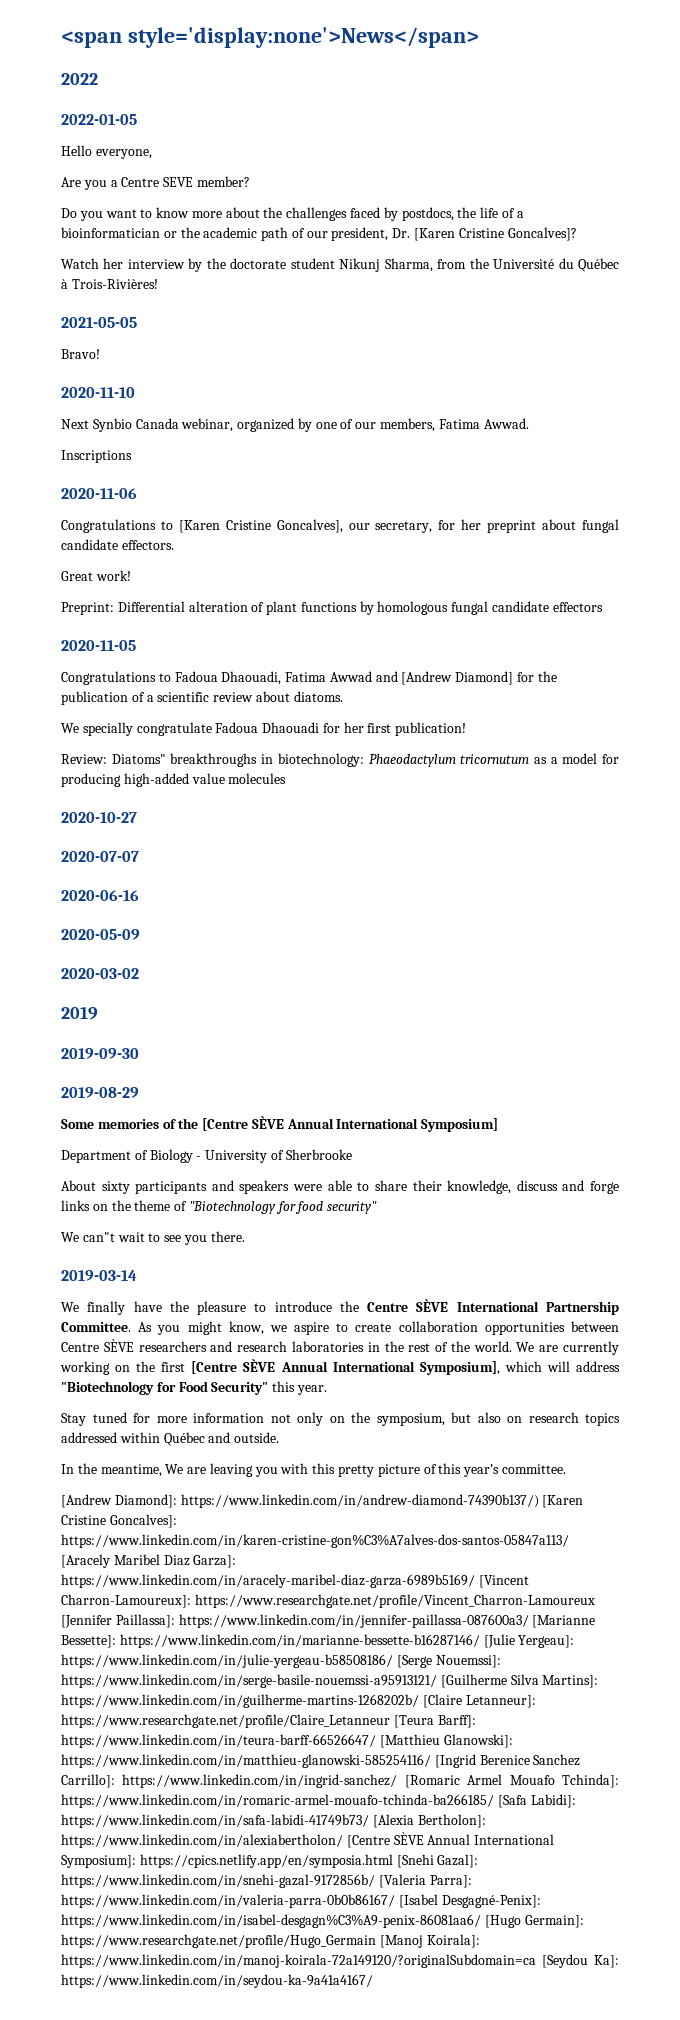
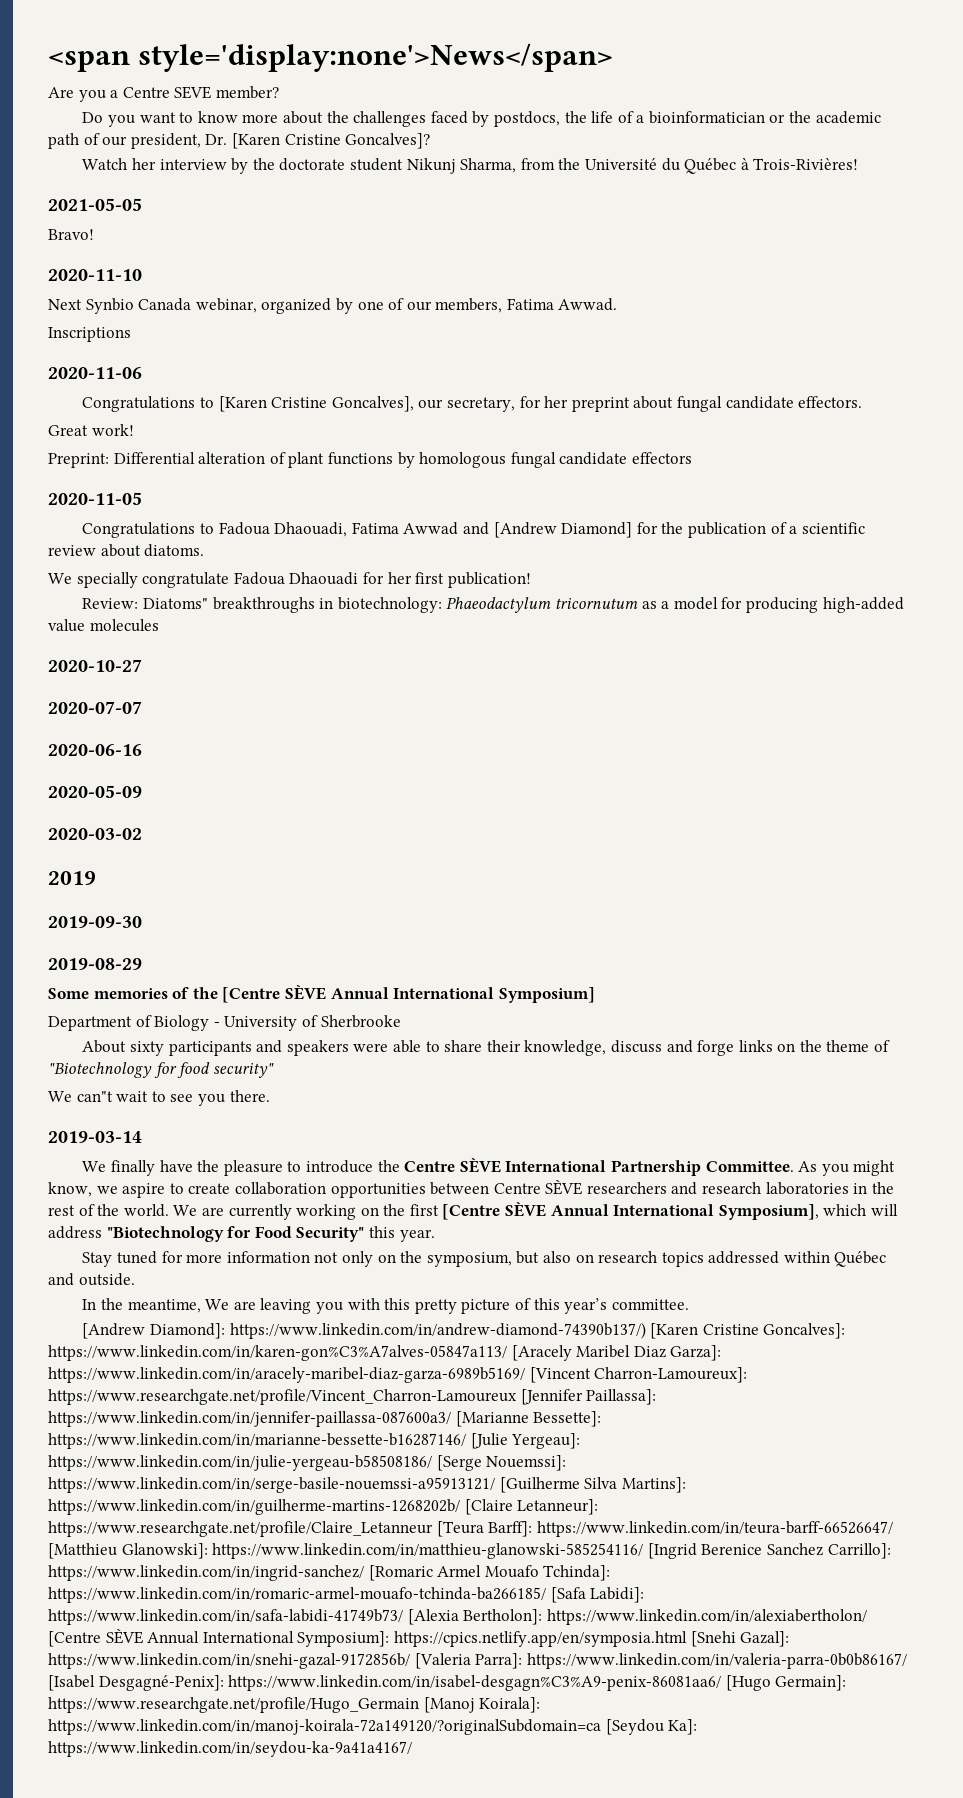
- 2022
- 2022-01-05
- Hello everyone,
- https://www.linkedin.com/in/karen-cristine-gon%C3%A7alves-dos-santos-05847a113/ [Aracely Maribel Diaz Garza]:
+ https://www.linkedin.com/in/karen-gon%C3%A7alves-05847a113/ [Aracely Maribel Diaz Garza]:

